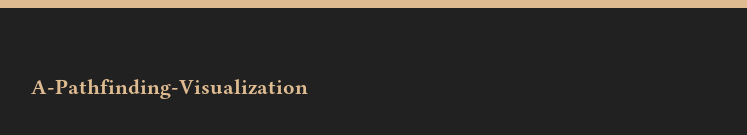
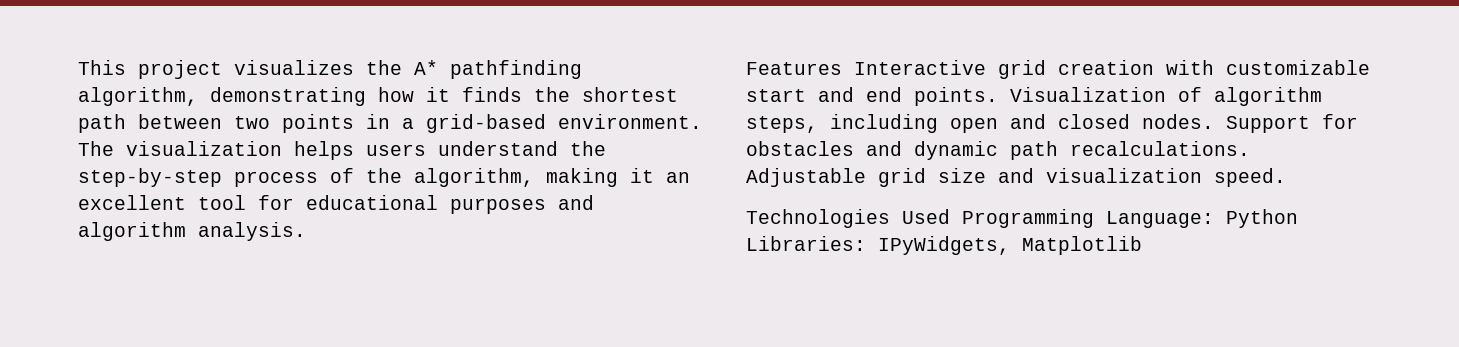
- A-Pathfinding-Visualization
+ This project visualizes the A* pathfinding algorithm, demonstrating how it finds the shortest path between two points in a grid-based environment. The visualization helps users understand the step-by-step process of the algorithm, making it an excellent tool for educational purposes and algorithm analysis.
+ Features Interactive grid creation with customizable start and end points. Visualization of algorithm steps, including open and closed nodes. Support for obstacles and dynamic path recalculations. Adjustable grid size and visualization speed.
+ Technologies Used Programming Language: Python Libraries: IPyWidgets, Matplotlib

